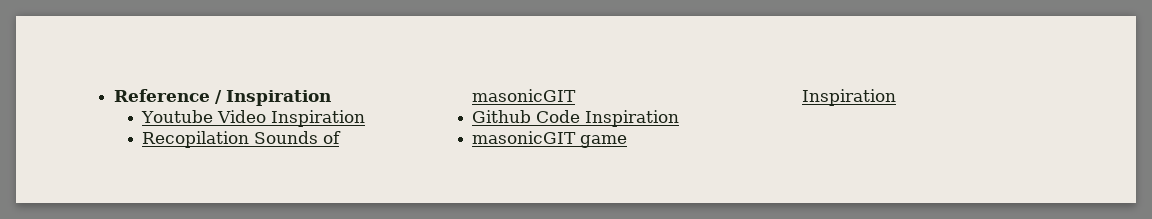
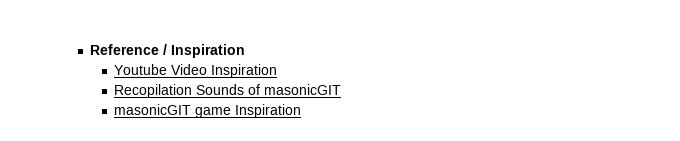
- Github Code Inspiration

